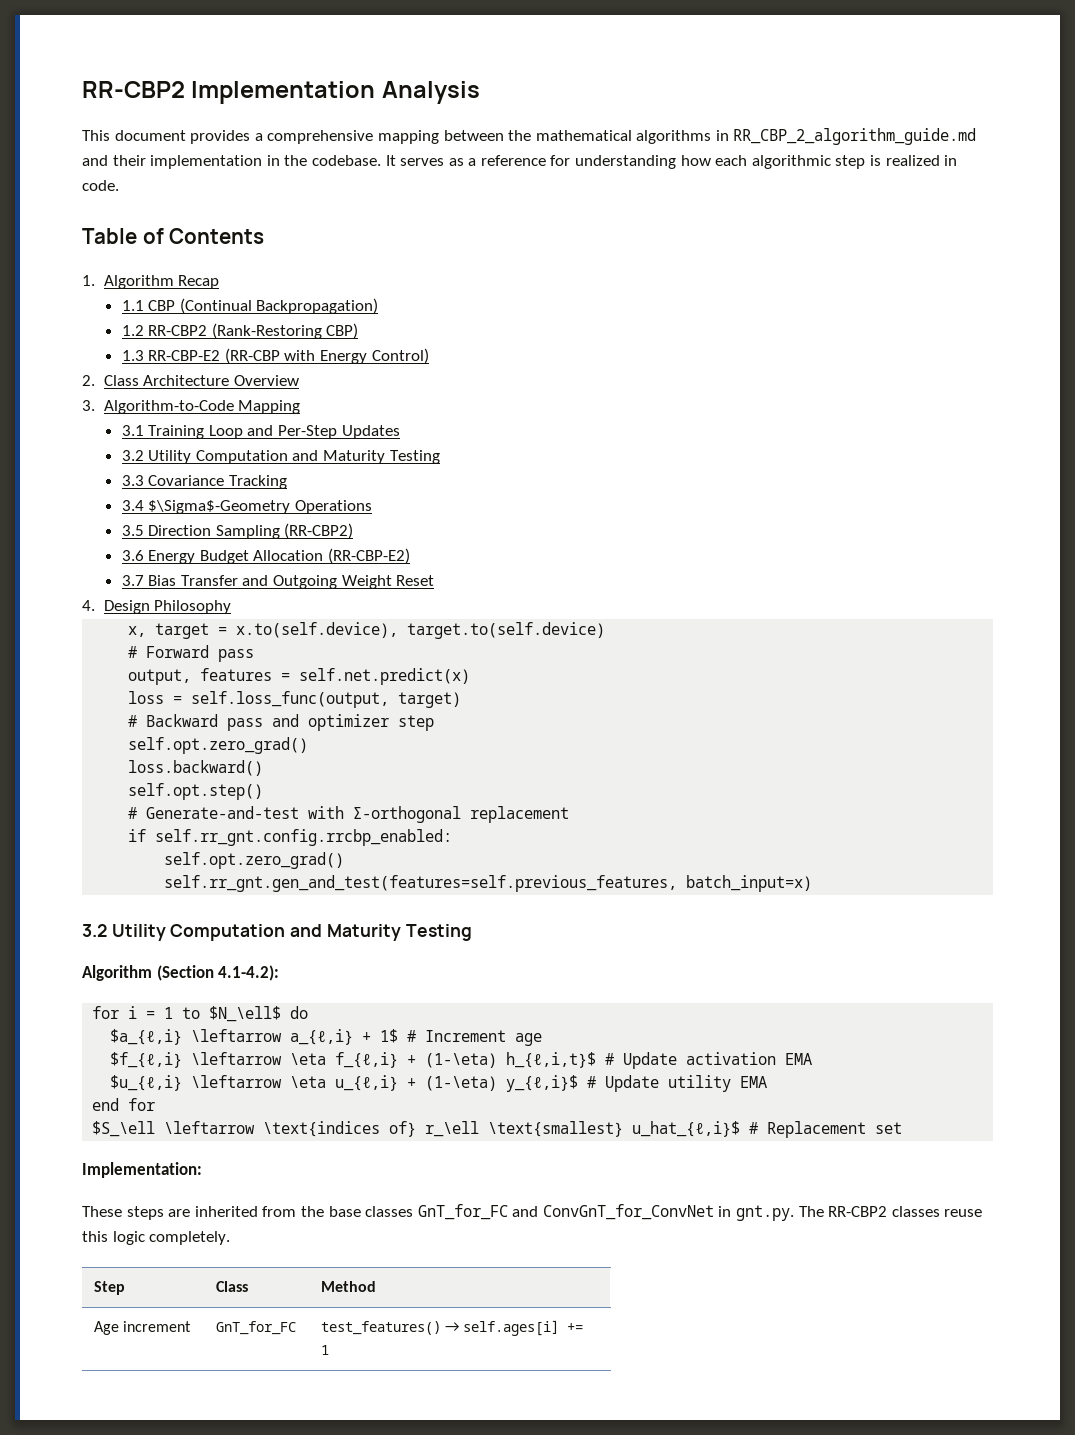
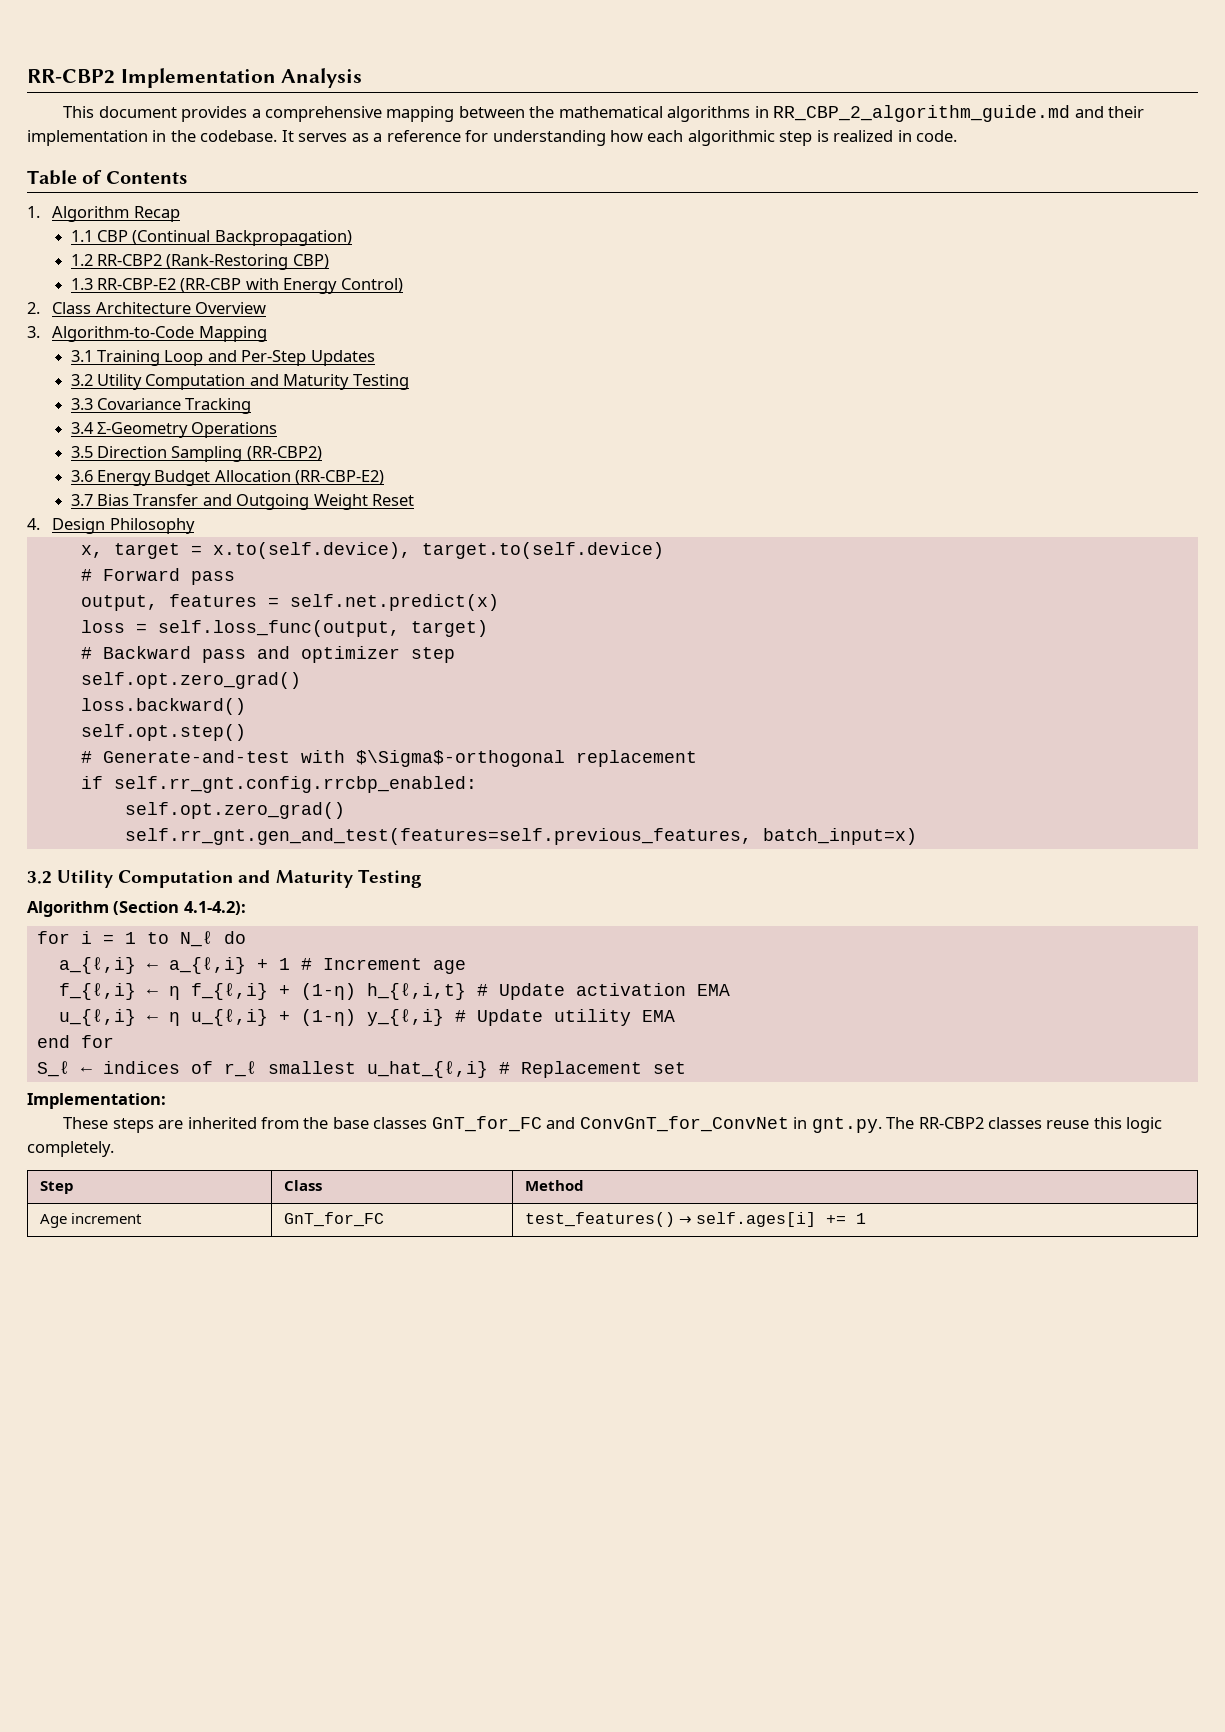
- 3.4 $\Sigma$-Geometry Operations
+ 3.4 Σ-Geometry Operations
- # Generate-and-test with Σ-orthogonal replacement
+ # Generate-and-test with $\Sigma$-orthogonal replacement
- for i = 1 to $N_\ell$ do
+ for i = 1 to N_ℓ do
- $a_{ℓ,i} \leftarrow a_{ℓ,i} + 1$ # Increment age
+ a_{ℓ,i} ← a_{ℓ,i} + 1 # Increment age
- $f_{ℓ,i} \leftarrow \eta f_{ℓ,i} + (1-\eta) h_{ℓ,i,t}$ # Update activation EMA
- $u_{ℓ,i} \leftarrow \eta u_{ℓ,i} + (1-\eta) y_{ℓ,i}$ # Update utility EMA
+ f_{ℓ,i} ← η f_{ℓ,i} + (1-η) h_{ℓ,i,t} # Update activation EMA
+ u_{ℓ,i} ← η u_{ℓ,i} + (1-η) y_{ℓ,i} # Update utility EMA
- $S_\ell \leftarrow \text{indices of} r_\ell \text{smallest} u_hat_{ℓ,i}$ # Replacement set
+ S_ℓ ← indices of r_ℓ smallest u_hat_{ℓ,i} # Replacement set

